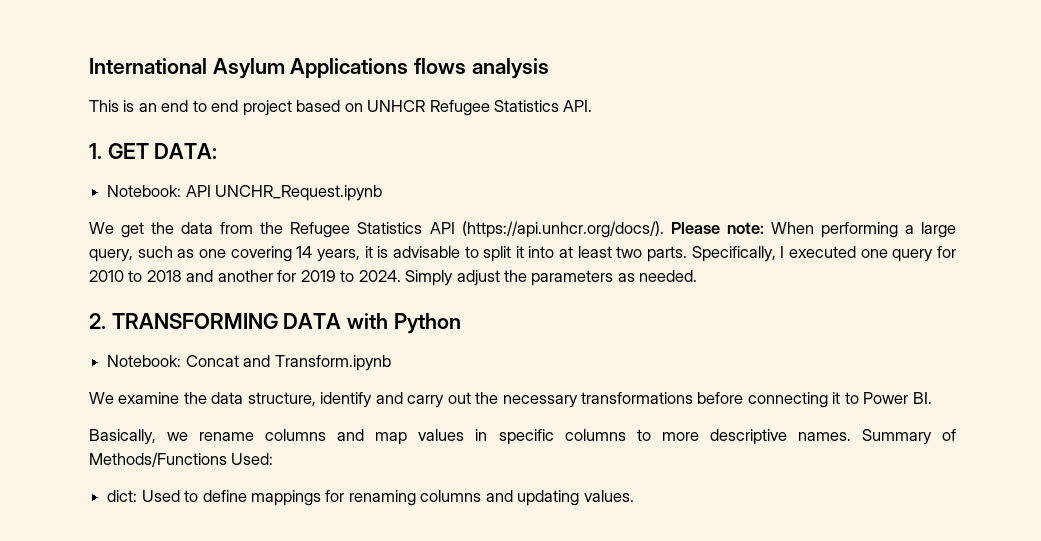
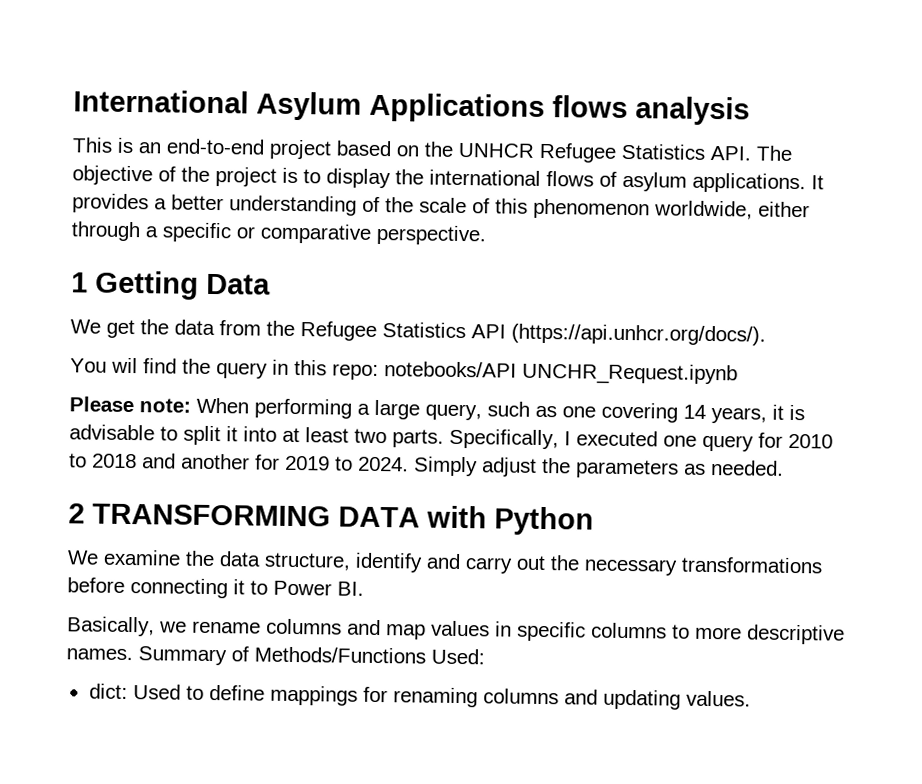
- This is an end to end project based on UNHCR Refugee Statistics API.
- 1. GET DATA:
- Notebook: API UNCHR_Request.ipynb
+ This is an end-to-end project based on the UNHCR Refugee Statistics API. The objective of the project is to display the international flows of asylum applications. It provides a better understanding of the scale of this phenomenon worldwide, either through a specific or comparative perspective.
+ 1 Getting Data
- We get the data from the Refugee Statistics API (https://api.unhcr.org/docs/). Please note: When performing a large query, such as one covering 14 years, it is advisable to split it into at least two parts.
+ We get the data from the Refugee Statistics API (https://api.unhcr.org/docs/).
+ You wil find the query in this repo: notebooks/API UNCHR_Request.ipynb
+ Please note: When performing a large query, such as one covering 14 years, it is advisable to split it into at least two parts.
- 2. TRANSFORMING DATA with Python
+ 2 TRANSFORMING DATA with Python
- Notebook: Concat and Transform.ipynb

